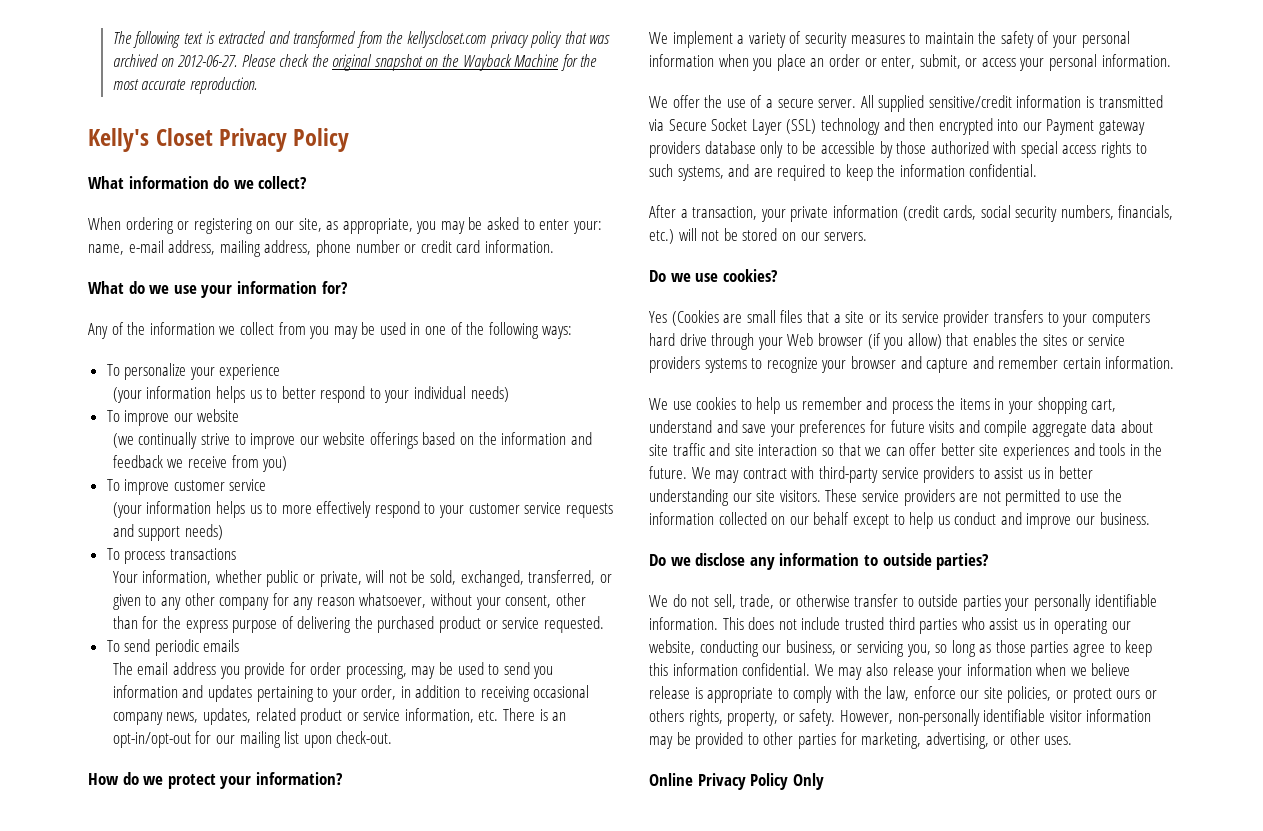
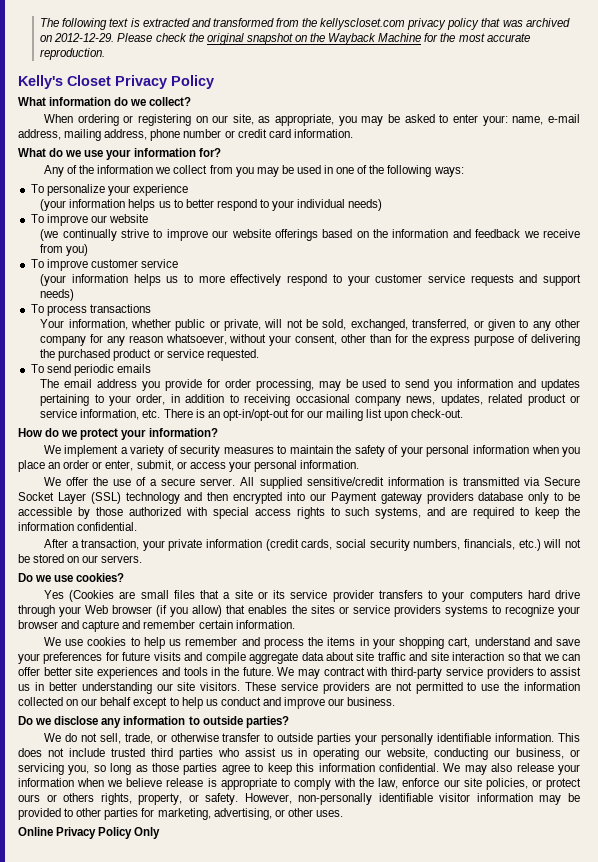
- The following text is extracted and transformed from the kellyscloset.com privacy policy that was archived on 2012-06-27.
+ The following text is extracted and transformed from the kellyscloset.com privacy policy that was archived on 2012-12-29.

